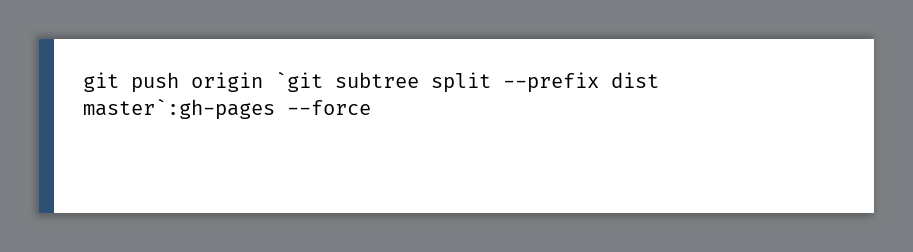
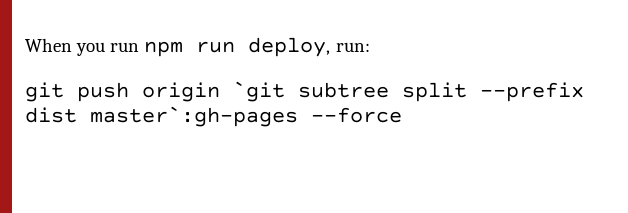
+ When you run npm run deploy, run:

